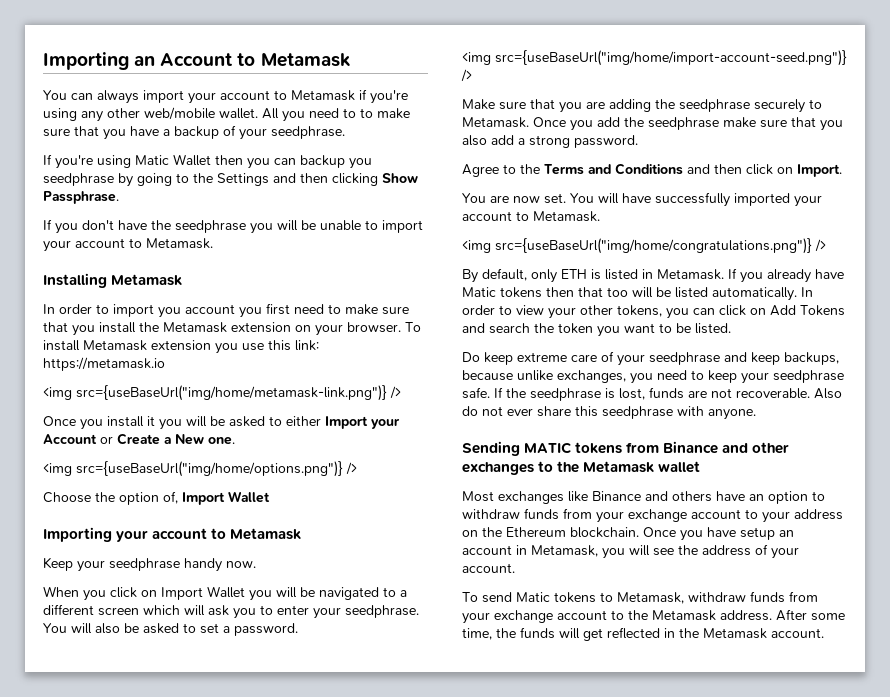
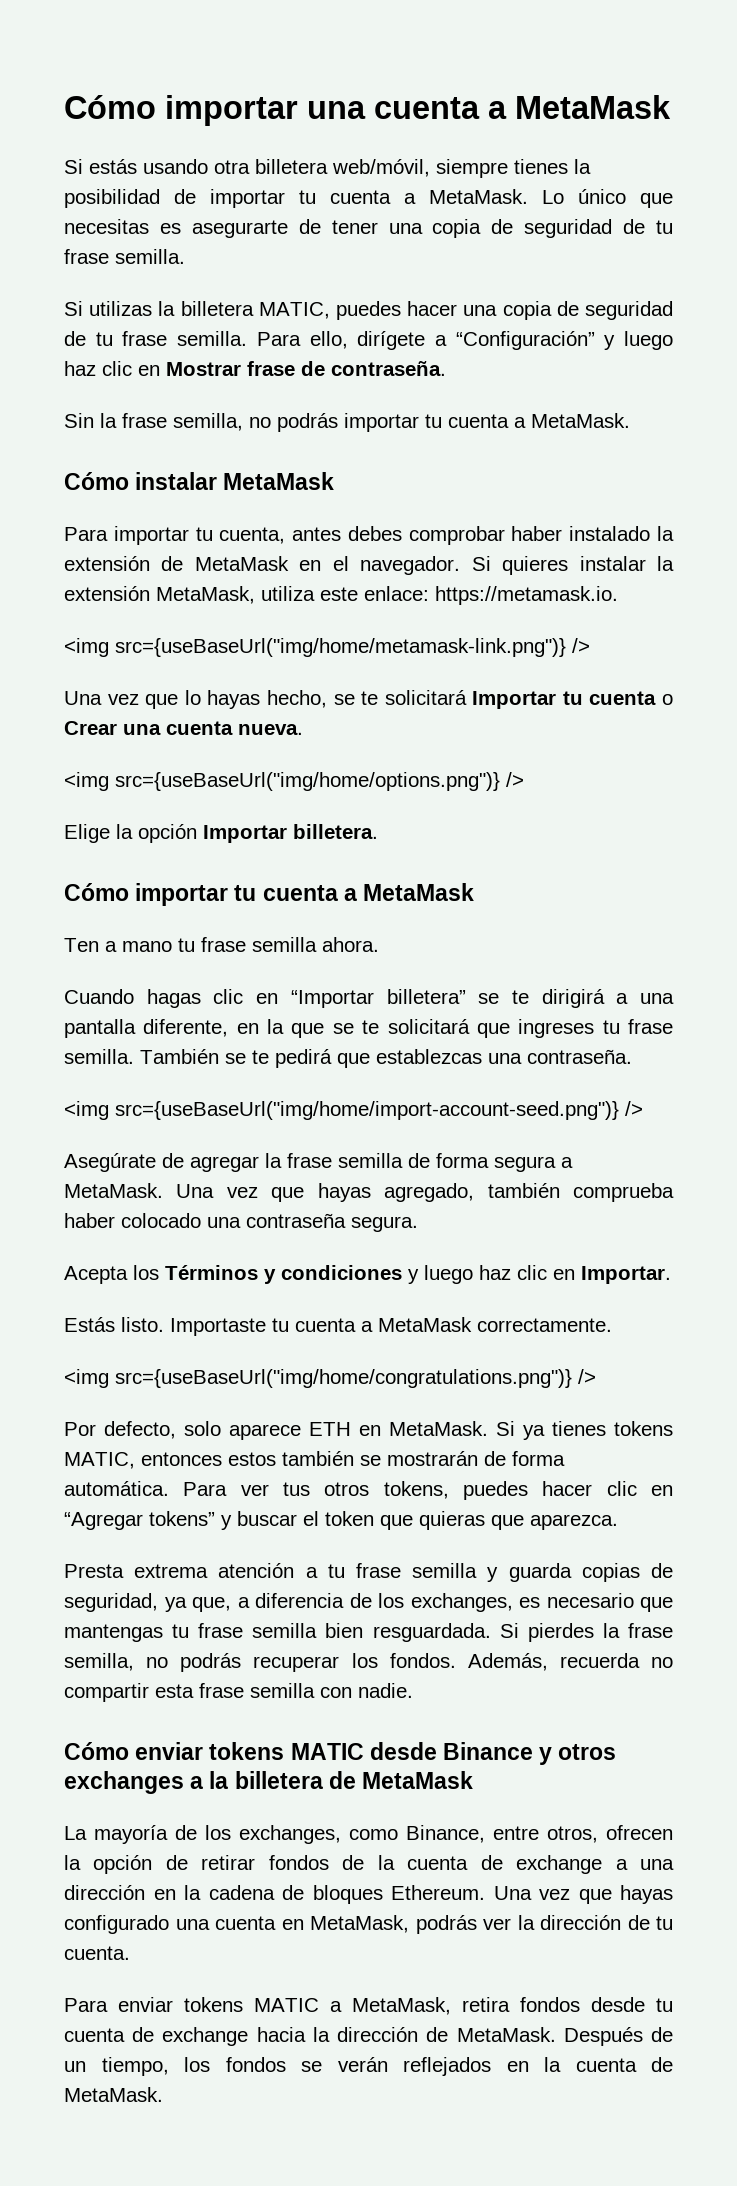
- Importing an Account to Metamask
- You can always import your account to Metamask if you're using any other web/mobile wallet. All you need to to make sure that you have a backup of your seedphrase.
- If you're using Matic Wallet then you can backup you seedphrase by going to the Settings and then clicking Show Passphrase.
- If you don't have the seedphrase you will be unable to import your account to Metamask.
- Installing Metamask
- In order to import you account you first need to make sure that you install the Metamask extension on your browser. To install Metamask extension you use this link: https://metamask.io
+ Cómo importar una cuenta a MetaMask
+ Si estás usando otra billetera web/móvil, siempre tienes la posibilidad de importar tu cuenta a MetaMask. Lo único que necesitas es asegurarte de tener una copia de seguridad de tu frase semilla.
+ Si utilizas la billetera MATIC, puedes hacer una copia de seguridad de tu frase semilla. Para ello, dirígete a “Configuración” y luego haz clic en Mostrar frase de contraseña.
+ Sin la frase semilla, no podrás importar tu cuenta a MetaMask.
+ Cómo instalar MetaMask
+ Para importar tu cuenta, antes debes comprobar haber instalado la extensión de MetaMask en el navegador. Si quieres instalar la extensión MetaMask, utiliza este enlace: https://metamask.io.
  <img src={useBaseUrl("img/home/metamask-link.png")} />
- Once you install it you will be asked to either Import your Account or Create a New one.
+ Una vez que lo hayas hecho, se te solicitará Importar tu cuenta o Crear una cuenta nueva.
  <img src={useBaseUrl("img/home/options.png")} />
- Choose the option of, Import Wallet
- Importing your account to Metamask
- Keep your seedphrase handy now.
- When you click on Import Wallet you will be navigated to a different screen which will ask you to enter your seedphrase. You will also be asked to set a password.
+ Elige la opción Importar billetera.
+ Cómo importar tu cuenta a MetaMask
+ Ten a mano tu frase semilla ahora.
+ Cuando hagas clic en “Importar billetera” se te dirigirá a una pantalla diferente, en la que se te solicitará que ingreses tu frase semilla. También se te pedirá que establezcas una contraseña.
  <img src={useBaseUrl("img/home/import-account-seed.png")} />
- Make sure that you are adding the seedphrase securely to Metamask. Once you add the seedphrase make sure that you also add a strong password.
- Agree to the Terms and Conditions and then click on Import.
- You are now set. You will have successfully imported your account to Metamask.
+ Asegúrate de agregar la frase semilla de forma segura a MetaMask. Una vez que hayas agregado, también comprueba haber colocado una contraseña segura.
+ Acepta los Términos y condiciones y luego haz clic en Importar.
+ Estás listo. Importaste tu cuenta a MetaMask correctamente.
  <img src={useBaseUrl("img/home/congratulations.png")} />
- By default, only ETH is listed in Metamask. If you already have Matic tokens then that too will be listed automatically. In order to view your other tokens, you can click on Add Tokens and search the token you want to be listed.
- Do keep extreme care of your seedphrase and keep backups, because unlike exchanges, you need to keep your seedphrase safe. If the seedphrase is lost, funds are not recoverable. Also do not ever share this seedphrase with anyone.
- Sending MATIC tokens from Binance and other exchanges to the Metamask wallet
- Most exchanges like Binance and others have an option to withdraw funds from your exchange account to your address on the Ethereum blockchain. Once you have setup an account in Metamask, you will see the address of your account.
- To send Matic tokens to Metamask, withdraw funds from your exchange account to the Metamask address. After some time, the funds will get reflected in the Metamask account.
+ Por defecto, solo aparece ETH en MetaMask. Si ya tienes tokens MATIC, entonces estos también se mostrarán de forma automática. Para ver tus otros tokens, puedes hacer clic en “Agregar tokens” y buscar el token que quieras que aparezca.
+ Presta extrema atención a tu frase semilla y guarda copias de seguridad, ya que, a diferencia de los exchanges, es necesario que mantengas tu frase semilla bien resguardada. Si pierdes la frase semilla, no podrás recuperar los fondos. Además, recuerda no compartir esta frase semilla con nadie.
+ Cómo enviar tokens MATIC desde Binance y otros exchanges a la billetera de MetaMask
+ La mayoría de los exchanges, como Binance, entre otros, ofrecen la opción de retirar fondos de la cuenta de exchange a una dirección en la cadena de bloques Ethereum. Una vez que hayas configurado una cuenta en MetaMask, podrás ver la dirección de tu cuenta.
+ Para enviar tokens MATIC a MetaMask, retira fondos desde tu cuenta de exchange hacia la dirección de MetaMask. Después de un tiempo, los fondos se verán reflejados en la cuenta de MetaMask.

